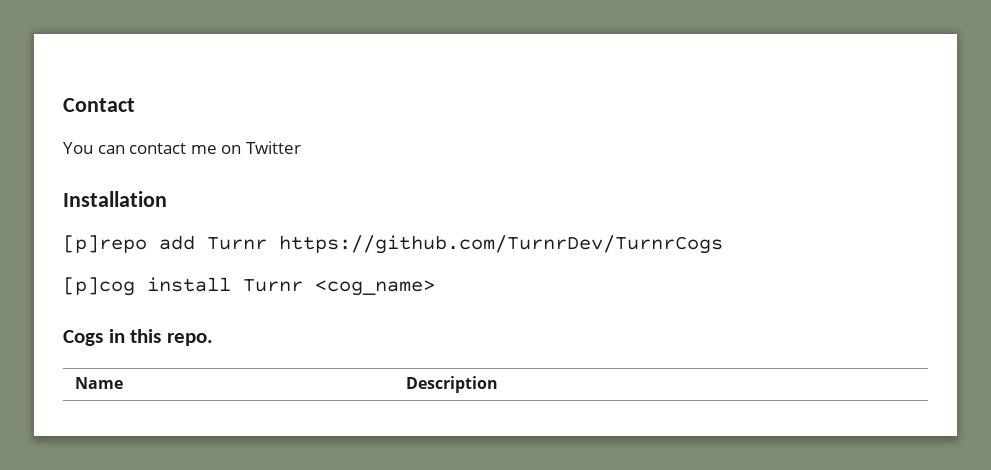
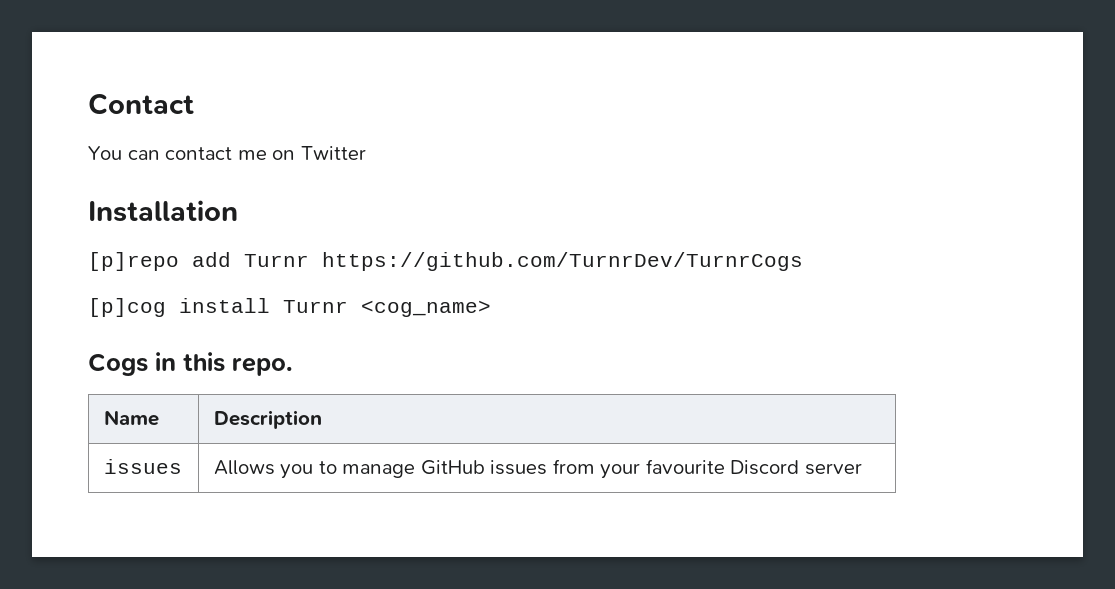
+ issues | Allows you to manage GitHub issues from your favourite Discord server

